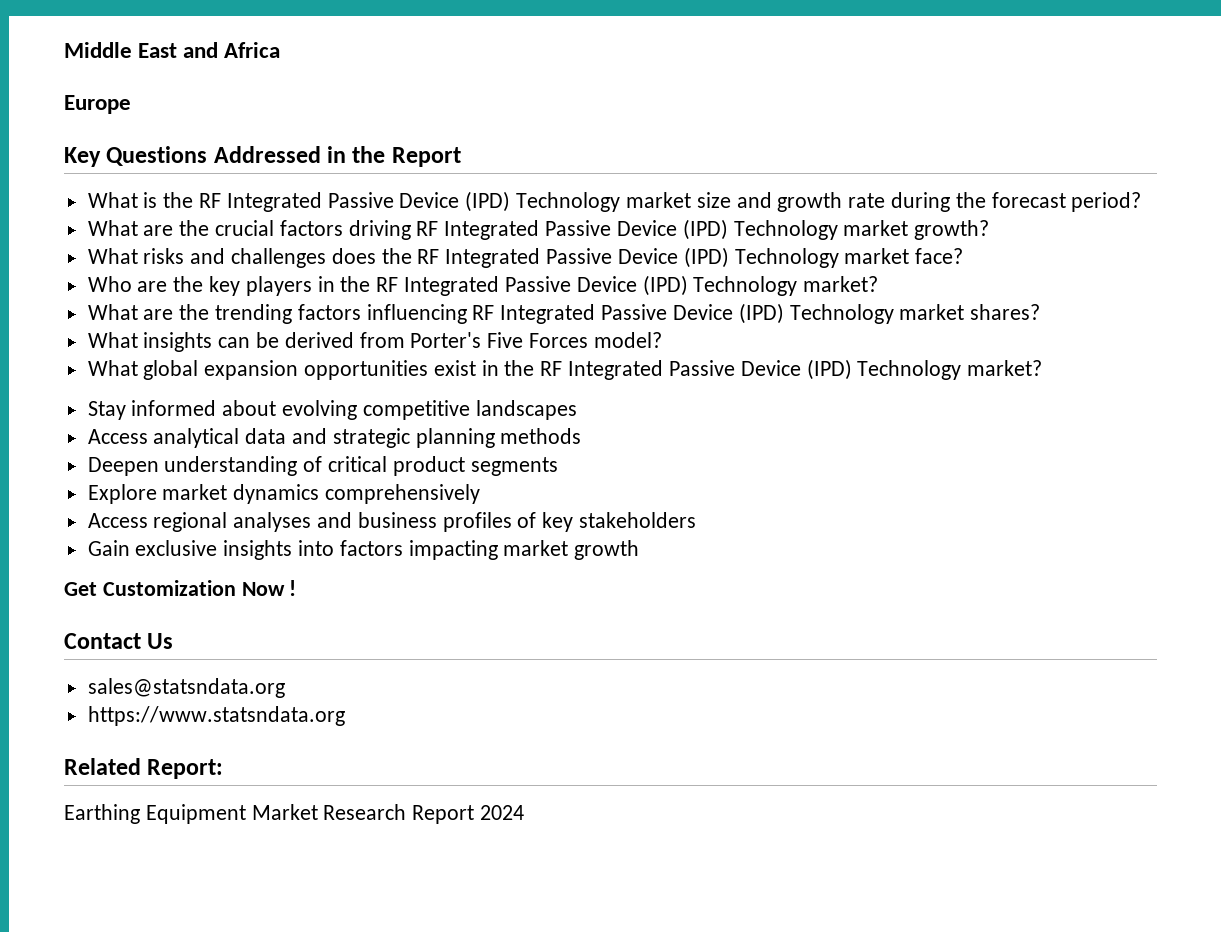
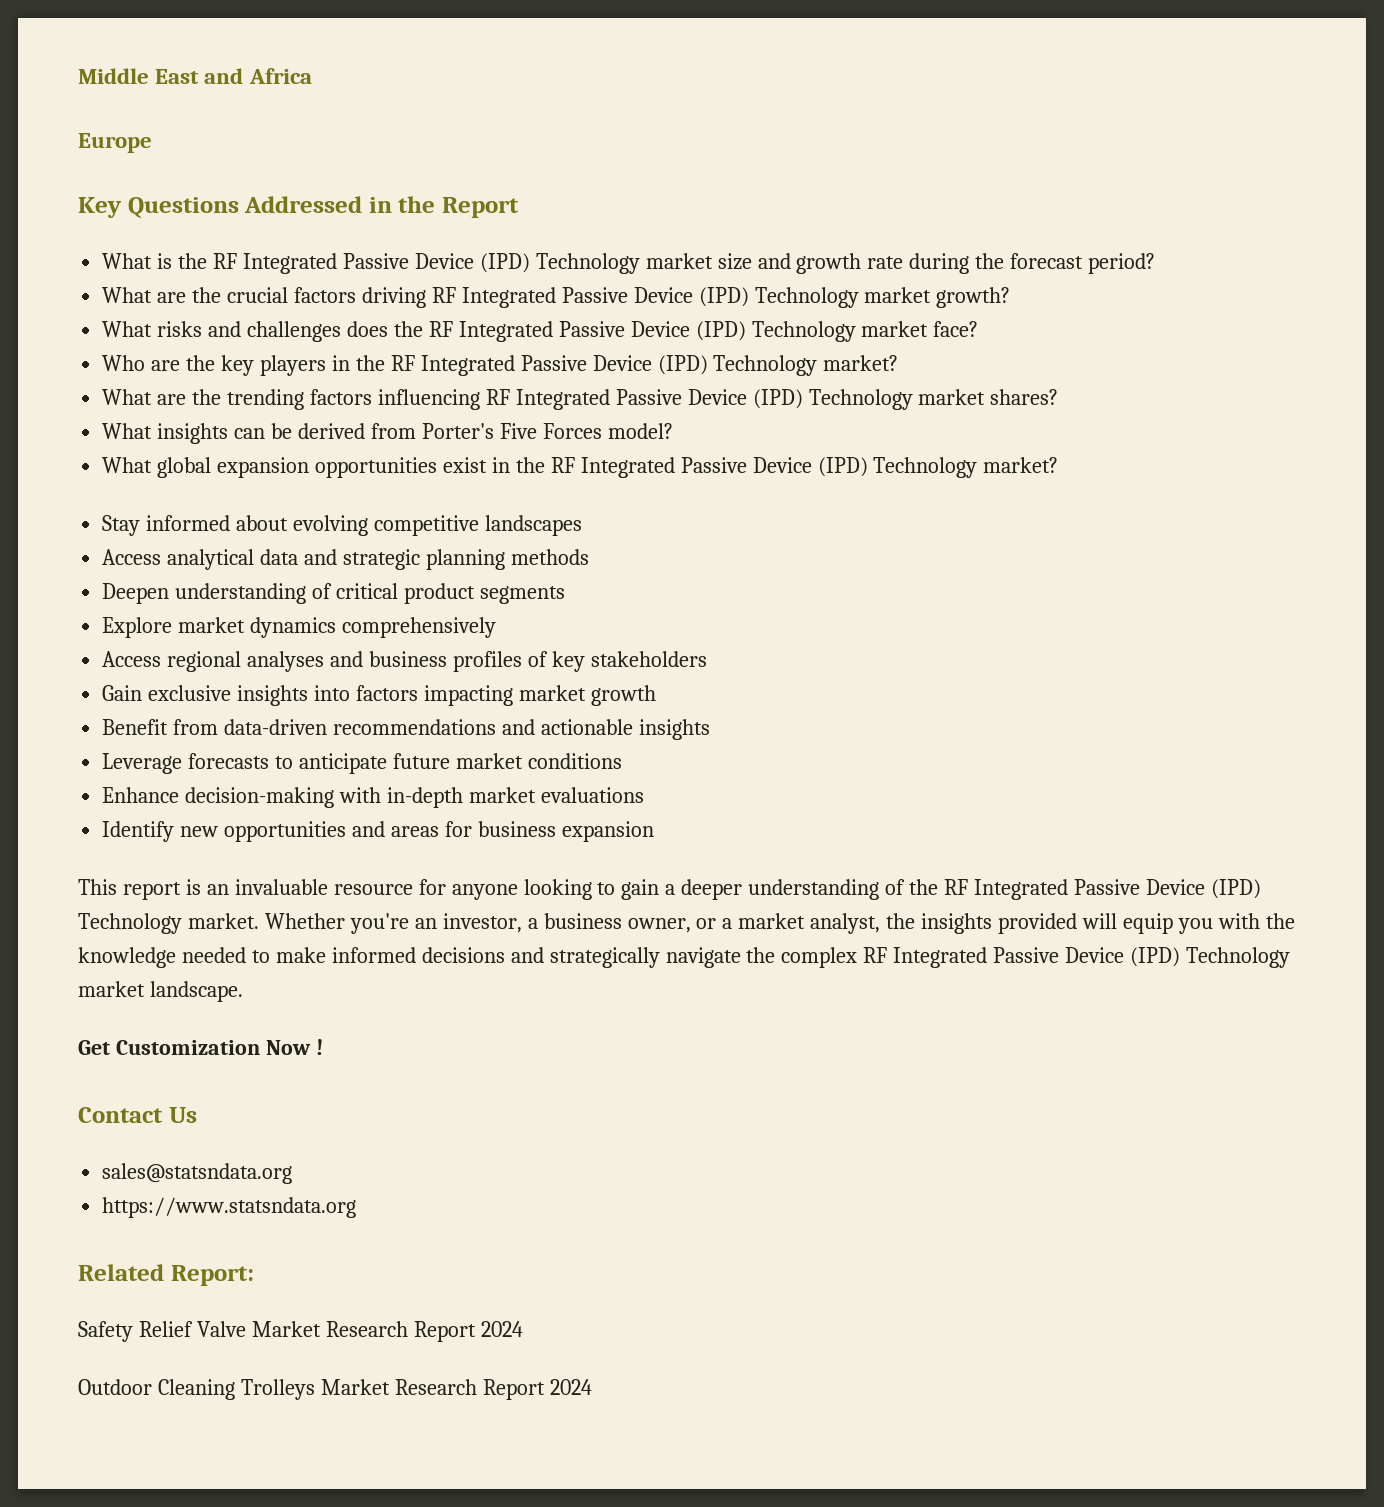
+ Benefit from data-driven recommendations and actionable insights
+ Leverage forecasts to anticipate future market conditions
+ Enhance decision-making with in-depth market evaluations
+ Identify new opportunities and areas for business expansion
+ This report is an invaluable resource for anyone looking to gain a deeper understanding of the RF Integrated Passive Device (IPD) Technology market. Whether you're an investor, a business owner, or a market analyst, the insights provided will equip you with the knowledge needed to make informed decisions and strategically navigate the complex RF Integrated Passive Device (IPD) Technology market landscape.
- Earthing Equipment Market Research Report 2024
+ Safety Relief Valve Market Research Report 2024
+ Outdoor Cleaning Trolleys Market Research Report 2024

